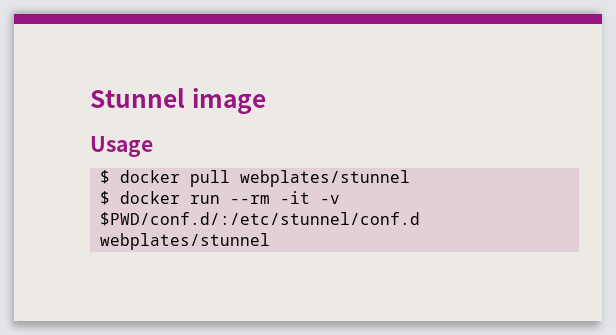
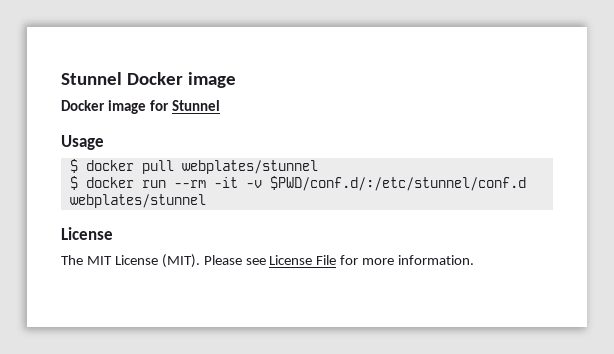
- Stunnel image
+ Stunnel Docker image
+ Docker image for Stunnel
  $ docker run --rm -it -v $PWD/conf.d/:/etc/stunnel/conf.d webplates/stunnel
+ License
+ The MIT License (MIT). Please see License File for more information.

